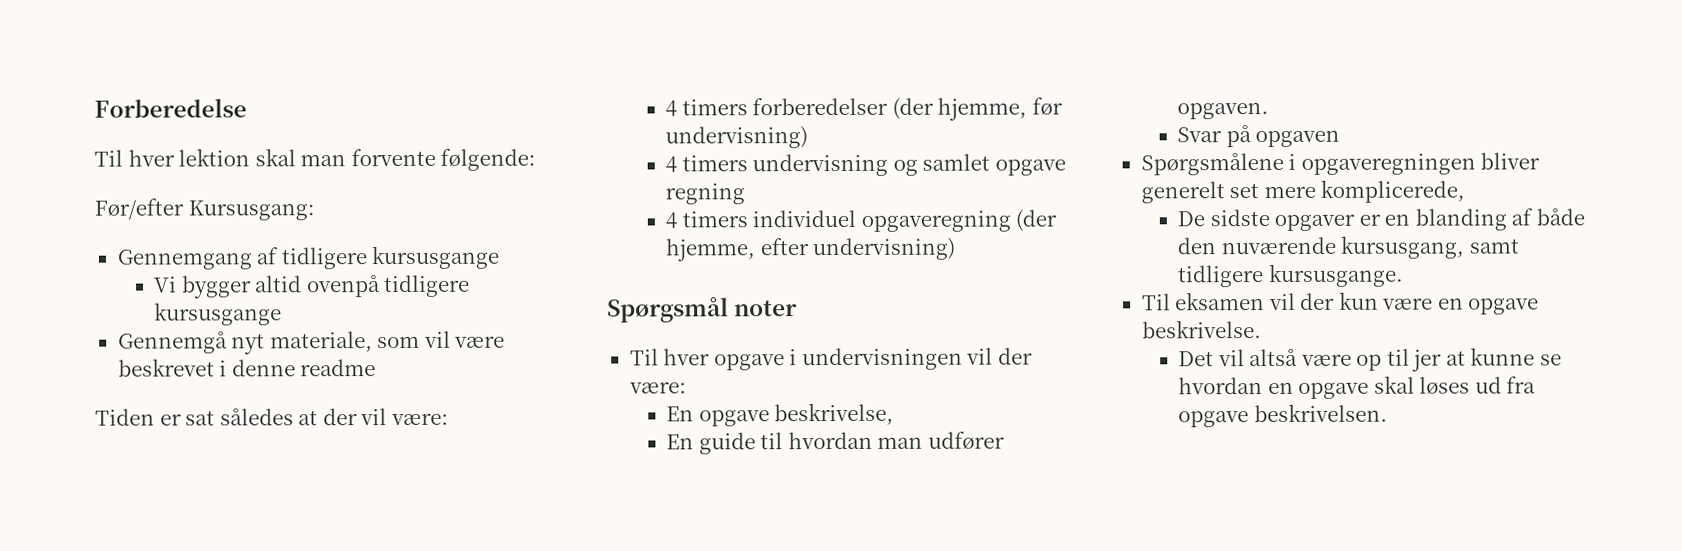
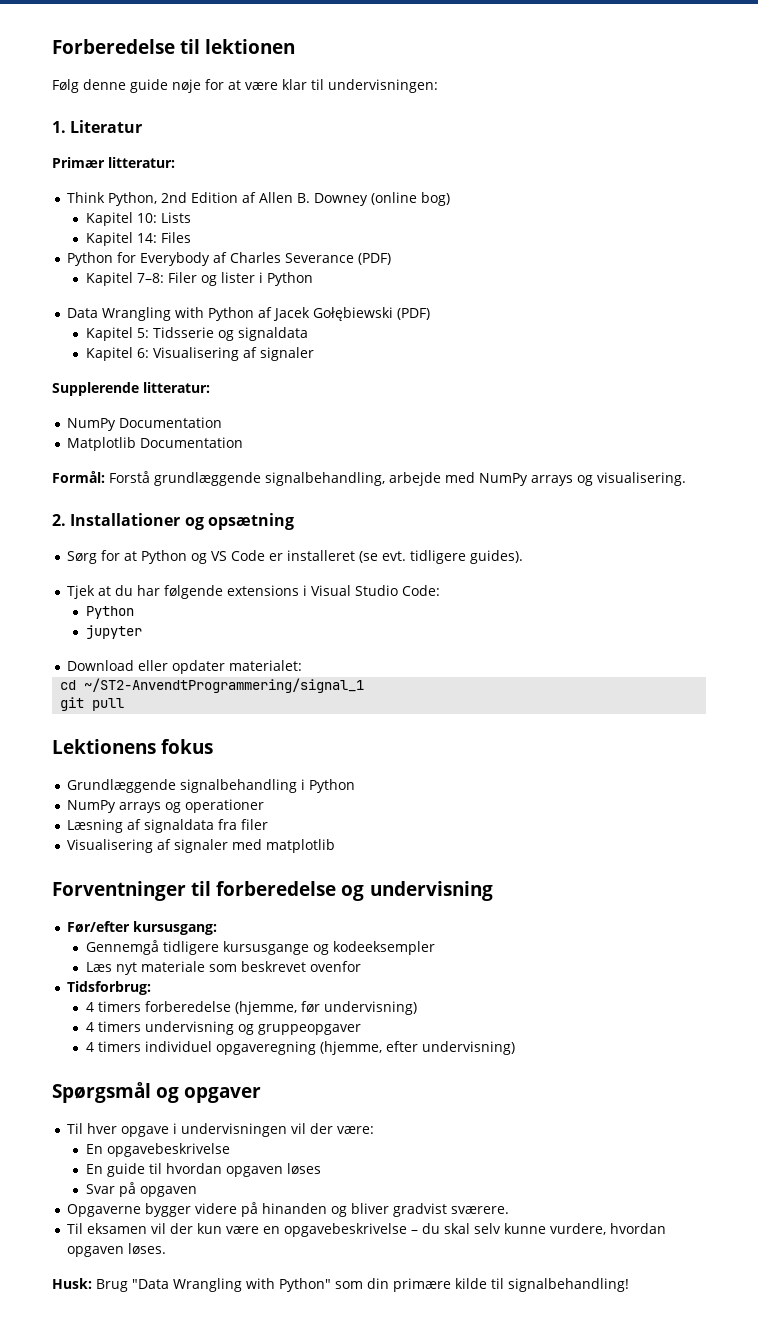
- Forberedelse
- Til hver lektion skal man forvente følgende:
- Før/efter Kursusgang:
- Gennemgang af tidligere kursusgange
- Vi bygger altid ovenpå tidligere kursusgange
- Gennemgå nyt materiale, som vil være beskrevet i denne readme
- Tiden er sat således at der vil være:
- 4 timers forberedelser (der hjemme, før undervisning)
+ Forberedelse til lektionen
+ Følg denne guide nøje for at være klar til undervisningen:
+ 1. Literatur
+ Primær litteratur:
+ Think Python, 2nd Edition af Allen B. Downey (online bog)
+ Kapitel 10: Lists
+ Kapitel 14: Files
+ Python for Everybody af Charles Severance (PDF)
+ Kapitel 7–8: Filer og lister i Python
+ Data Wrangling with Python af Jacek Gołębiewski (PDF)
+ Kapitel 5: Tidsserie og signaldata
+ Kapitel 6: Visualisering af signaler
+ Supplerende litteratur:
+ NumPy Documentation
+ Matplotlib Documentation
+ Formål: Forstå grundlæggende signalbehandling, arbejde med NumPy arrays og visualisering.
+ 2. Installationer og opsætning
+ Sørg for at Python og VS Code er installeret (se evt. tidligere guides).
+ Tjek at du har følgende extensions i Visual Studio Code:
+ Python
+ jupyter
+ Download eller opdater materialet:
+ cd ~/ST2-AnvendtProgrammering/signal_1
+ git pull
+ Lektionens fokus
+ Grundlæggende signalbehandling i Python
+ NumPy arrays og operationer
+ Læsning af signaldata fra filer
+ Visualisering af signaler med matplotlib
+ Forventninger til forberedelse og undervisning
+ Før/efter kursusgang:
+ Gennemgå tidligere kursusgange og kodeeksempler
+ Læs nyt materiale som beskrevet ovenfor
+ Tidsforbrug:
+ 4 timers forberedelse (hjemme, før undervisning)
- 4 timers undervisning og samlet opgave regning
+ 4 timers undervisning og gruppeopgaver
- 4 timers individuel opgaveregning (der hjemme, efter undervisning)
+ 4 timers individuel opgaveregning (hjemme, efter undervisning)
- Spørgsmål noter
+ Spørgsmål og opgaver
- En opgave beskrivelse,
+ En opgavebeskrivelse
- En guide til hvordan man udfører opgaven.
+ En guide til hvordan opgaven løses
- Spørgsmålene i opgaveregningen bliver generelt set mere komplicerede,
- De sidste opgaver er en blanding af både den nuværende kursusgang, samt tidligere kursusgange.
+ Opgaverne bygger videre på hinanden og bliver gradvist sværere.
- Til eksamen vil der kun være en opgave beskrivelse.
- Det vil altså være op til jer at kunne se hvordan en opgave skal løses ud fra opgave beskrivelsen.
+ Til eksamen vil der kun være en opgavebeskrivelse – du skal selv kunne vurdere, hvordan opgaven løses.
+ Husk: Brug "Data Wrangling with Python" som din primære kilde til signalbehandling!

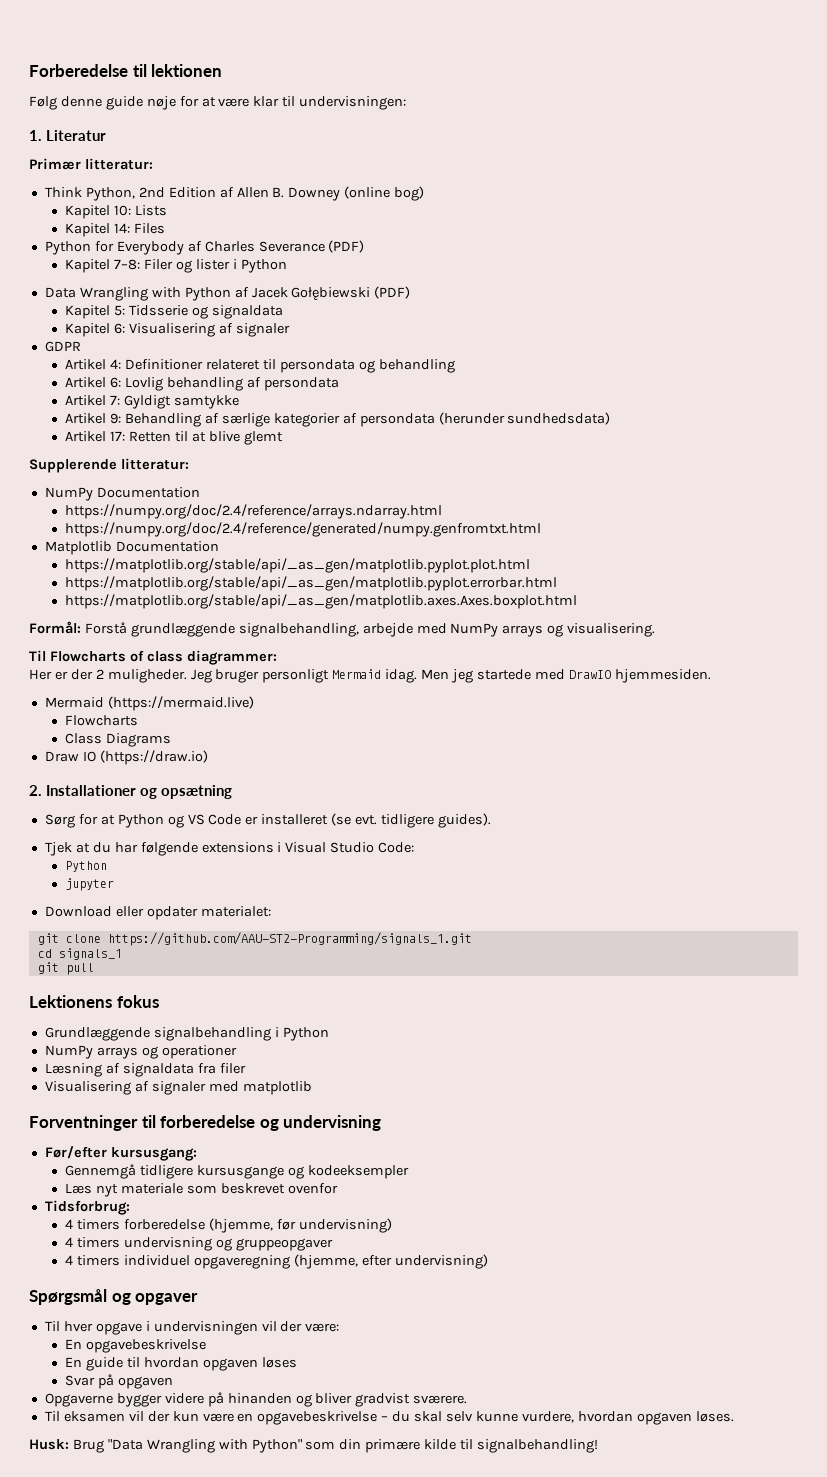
+ GDPR
+ Artikel 4: Definitioner relateret til persondata og behandling
+ Artikel 6: Lovlig behandling af persondata
+ Artikel 7: Gyldigt samtykke
+ Artikel 9: Behandling af særlige kategorier af persondata (herunder sundhedsdata)
+ Artikel 17: Retten til at blive glemt
+ https://numpy.org/doc/2.4/reference/arrays.ndarray.html
+ https://numpy.org/doc/2.4/reference/generated/numpy.genfromtxt.html
+ https://matplotlib.org/stable/api/_as_gen/matplotlib.pyplot.plot.html
+ https://matplotlib.org/stable/api/_as_gen/matplotlib.pyplot.errorbar.html
+ https://matplotlib.org/stable/api/_as_gen/matplotlib.axes.Axes.boxplot.html
+ Til Flowcharts of class diagrammer:
+ Her er der 2 muligheder. Jeg bruger personligt Mermaid idag. Men jeg startede med DrawIO hjemmesiden.
+ Mermaid (https://mermaid.live)
+ Flowcharts
+ Class Diagrams
+ Draw IO (https://draw.io)
+ git clone https://github.com/AAU-ST2-Programming/signals_1.git
- cd ~/ST2-AnvendtProgrammering/signal_1
+ cd signals_1

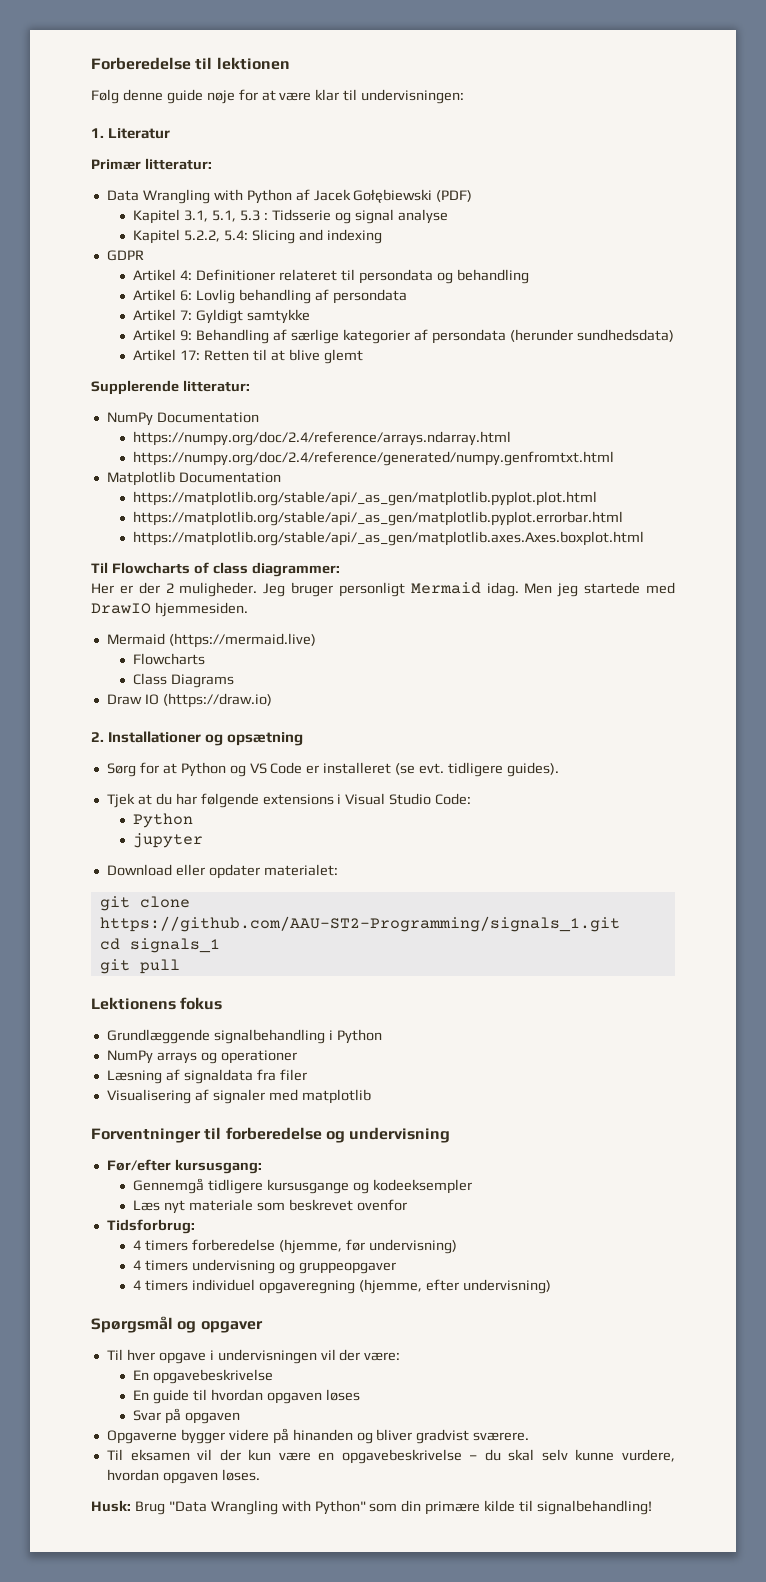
- Think Python, 2nd Edition af Allen B. Downey (online bog)
- Kapitel 10: Lists
- Kapitel 14: Files
- Python for Everybody af Charles Severance (PDF)
- Kapitel 7–8: Filer og lister i Python
- Kapitel 5: Tidsserie og signaldata
- Kapitel 6: Visualisering af signaler
+ Kapitel 3.1, 5.1, 5.3 : Tidsserie og signal analyse
+ Kapitel 5.2.2, 5.4: Slicing and indexing
- Formål: Forstå grundlæggende signalbehandling, arbejde med NumPy arrays og visualisering.

